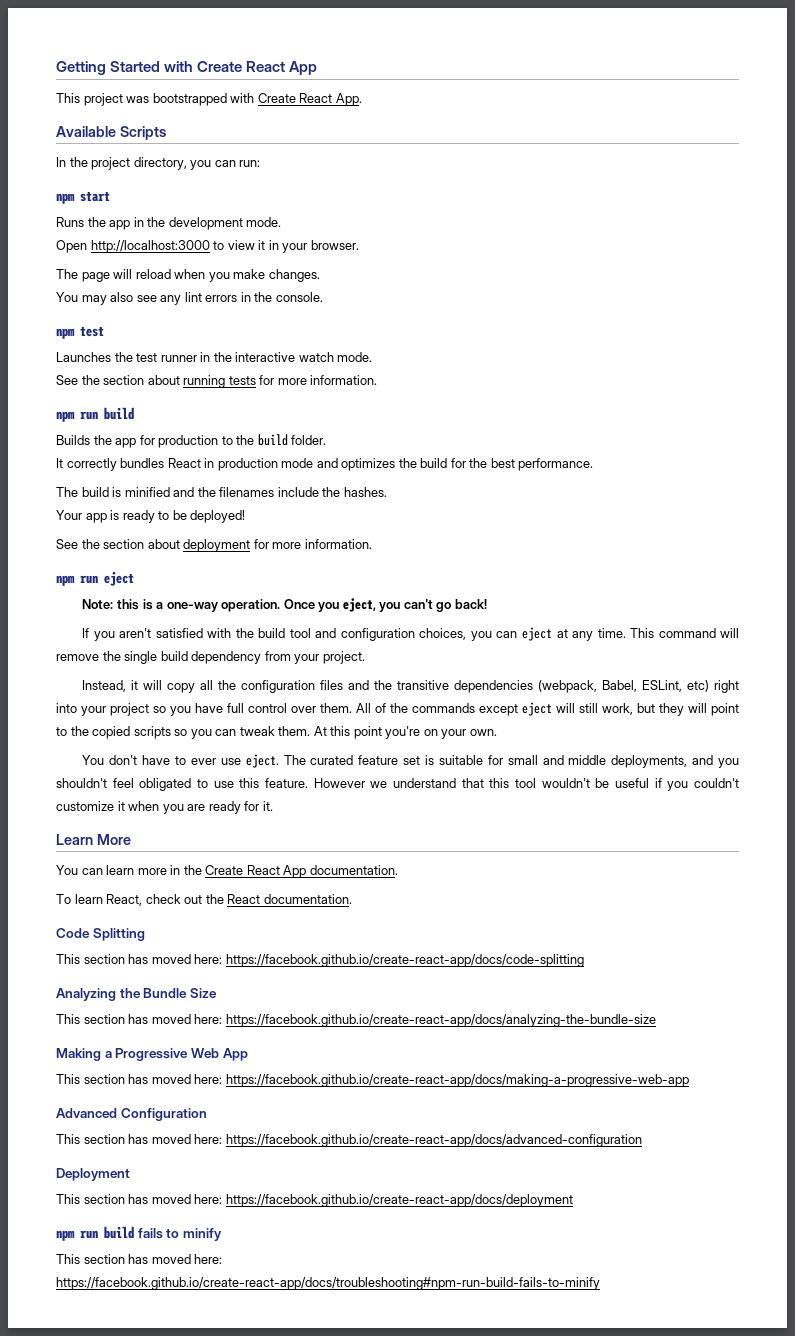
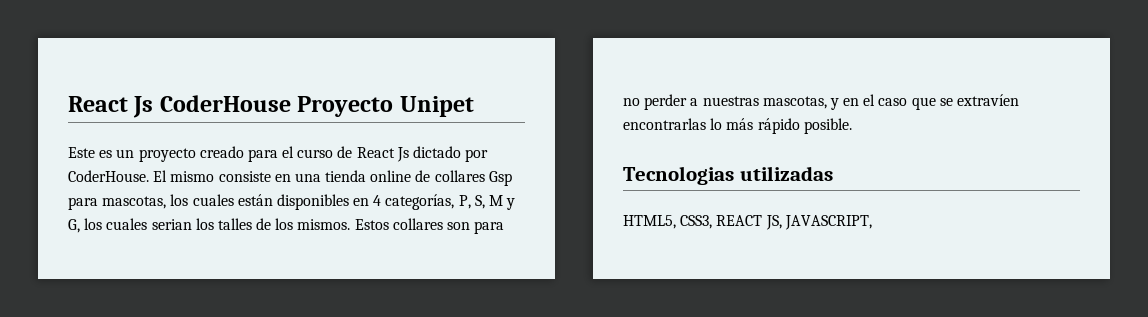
- Getting Started with Create React App
- This project was bootstrapped with Create React App.
- Available Scripts
- In the project directory, you can run:
- npm start
- Runs the app in the development mode.
- Open http://localhost:3000 to view it in your browser.
- The page will reload when you make changes.
- You may also see any lint errors in the console.
- npm test
- Launches the test runner in the interactive watch mode.
- See the section about running tests for more information.
- npm run build
- Builds the app for production to the build folder.
- It correctly bundles React in production mode and optimizes the build for the best performance.
- The build is minified and the filenames include the hashes.
- Your app is ready to be deployed!
- See the section about deployment for more information.
- npm run eject
- Note: this is a one-way operation. Once you eject, you can't go back!
- If you aren't satisfied with the build tool and configuration choices, you can eject at any time. This command will remove the single build dependency from your project.
- Instead, it will copy all the configuration files and the transitive dependencies (webpack, Babel, ESLint, etc) right into your project so you have full control over them. All of the commands except eject will still work, but they will point to the copied scripts so you can tweak them. At this point you're on your own.
- You don't have to ever use eject. The curated feature set is suitable for small and middle deployments, and you shouldn't feel obligated to use this feature. However we understand that this tool wouldn't be useful if you couldn't customize it when you are ready for it.
- Learn More
- You can learn more in the Create React App documentation.
- To learn React, check out the React documentation.
- Code Splitting
- This section has moved here: https://facebook.github.io/create-react-app/docs/code-splitting
- Analyzing the Bundle Size
- This section has moved here: https://facebook.github.io/create-react-app/docs/analyzing-the-bundle-size
- Making a Progressive Web App
- This section has moved here: https://facebook.github.io/create-react-app/docs/making-a-progressive-web-app
- Advanced Configuration
- This section has moved here: https://facebook.github.io/create-react-app/docs/advanced-configuration
- Deployment
- This section has moved here: https://facebook.github.io/create-react-app/docs/deployment
- npm run build fails to minify
- This section has moved here: https://facebook.github.io/create-react-app/docs/troubleshooting#npm-run-build-fails-to-minify
+ React Js CoderHouse Proyecto Unipet
+ Este es un proyecto creado para el curso de React Js dictado por CoderHouse. El mismo consiste en una tienda online de collares Gsp para mascotas, los cuales están disponibles en 4 categorías, P, S, M y G, los cuales serian los talles de los mismos. Estos collares son para no perder a nuestras mascotas, y en el caso que se extravíen encontrarlas lo más rápido posible.
+ Tecnologias utilizadas
+ HTML5, CSS3, REACT JS, JAVASCRIPT,

